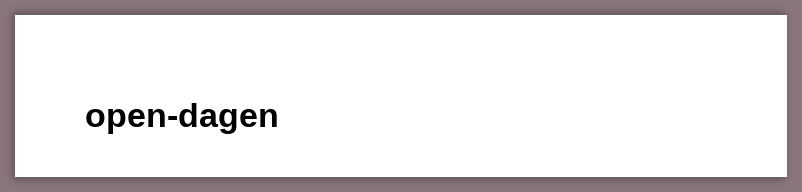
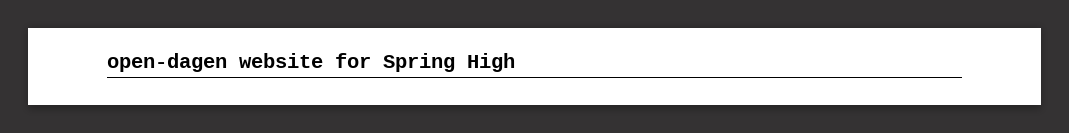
- open-dagen
+ open-dagen website for Spring High

